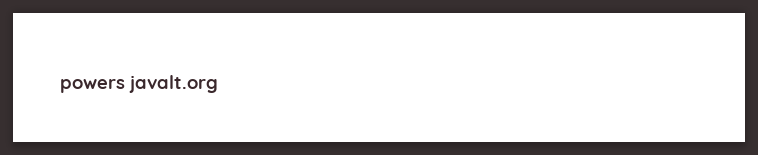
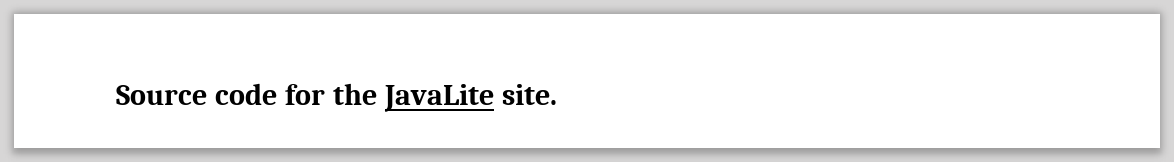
- powers javalt.org
+ Source code for the JavaLite site.

